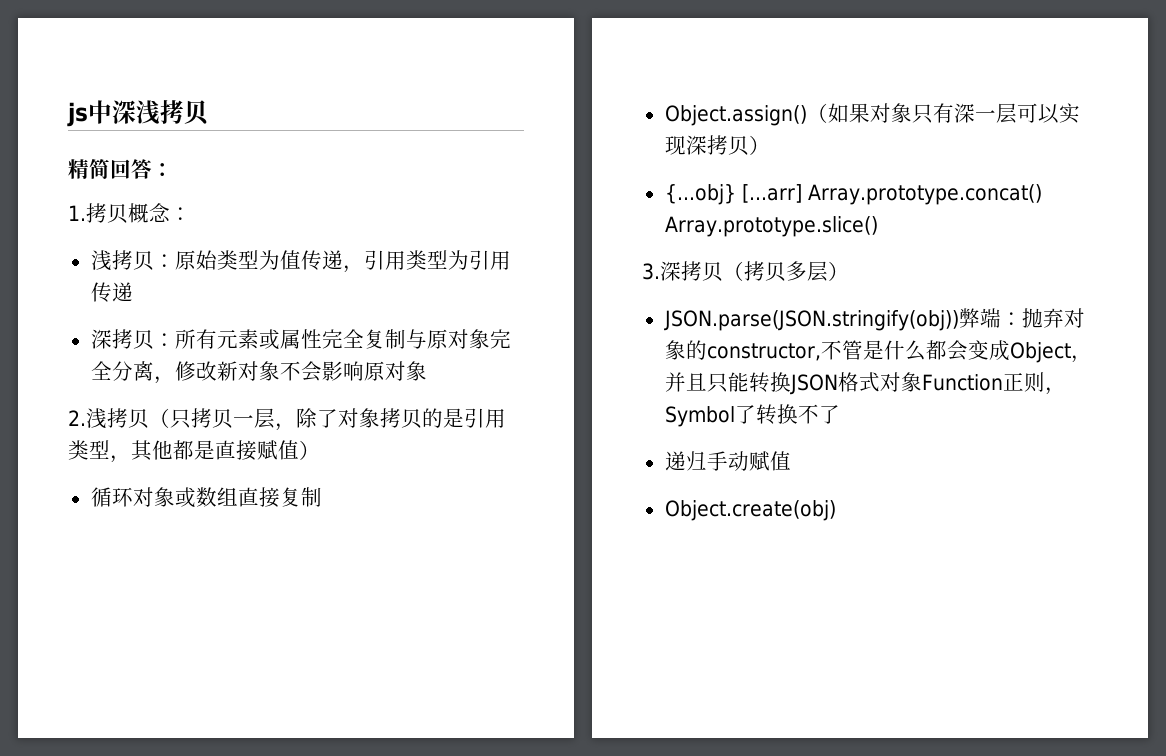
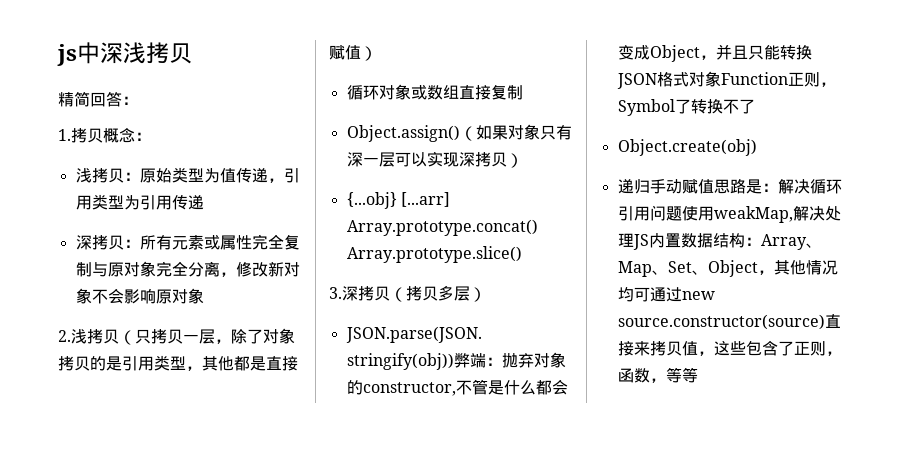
+ Object.create(obj)
- 递归手动赋值
- Object.create(obj)
+ 递归手动赋值思路是：解决循环引用问题使用weakMap,解决处理JS内置数据结构：Array、Map、Set、Object，其他情况均可通过new source.constructor(source)直接来拷贝值，这些包含了正则，函数，等等

